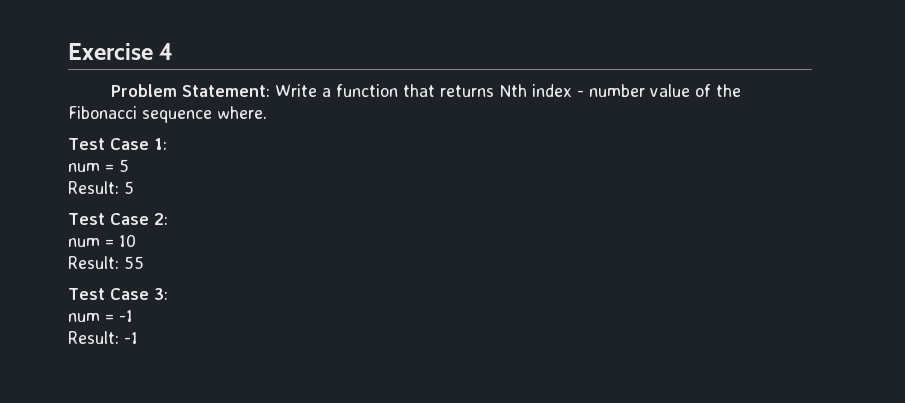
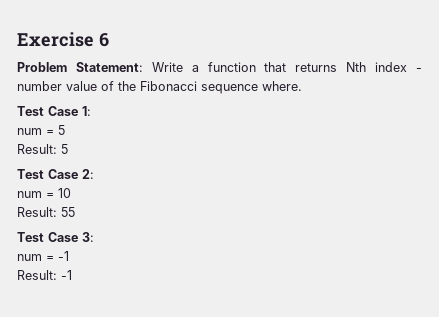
- Exercise 4
+ Exercise 6

